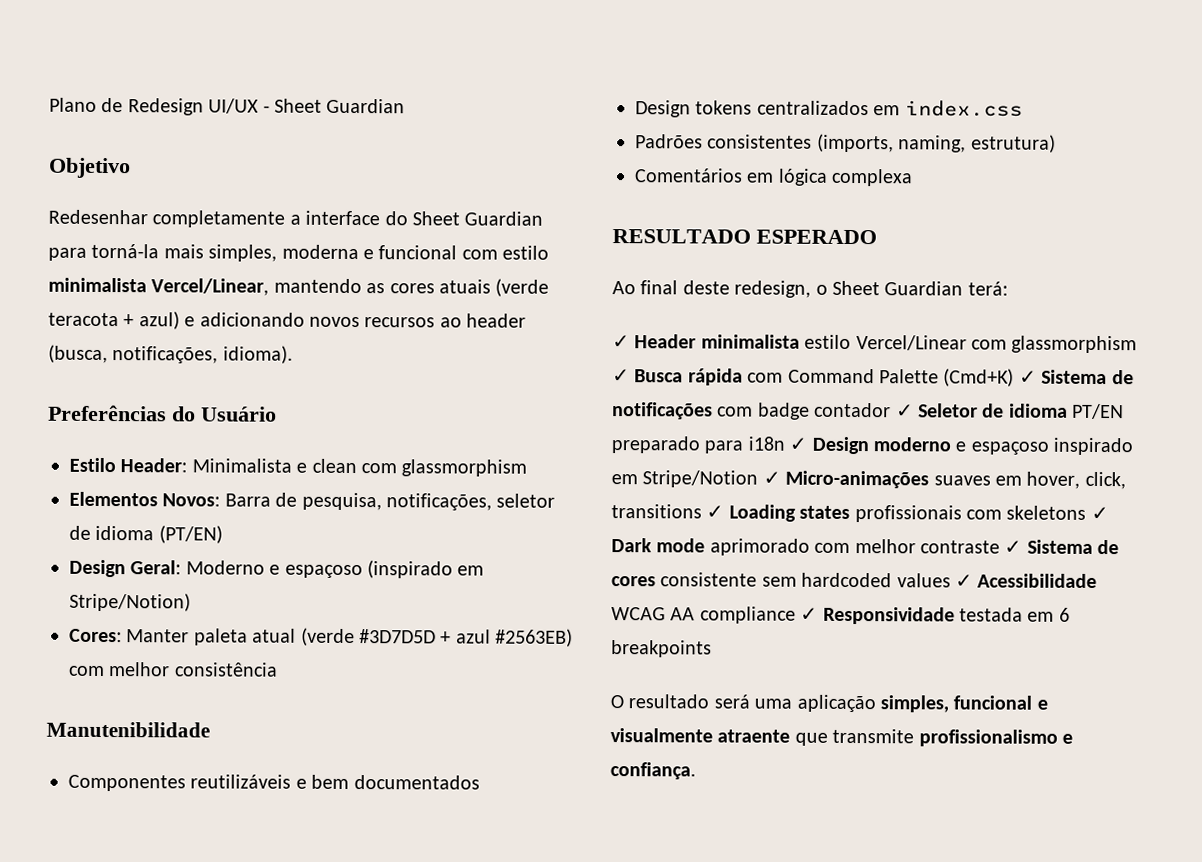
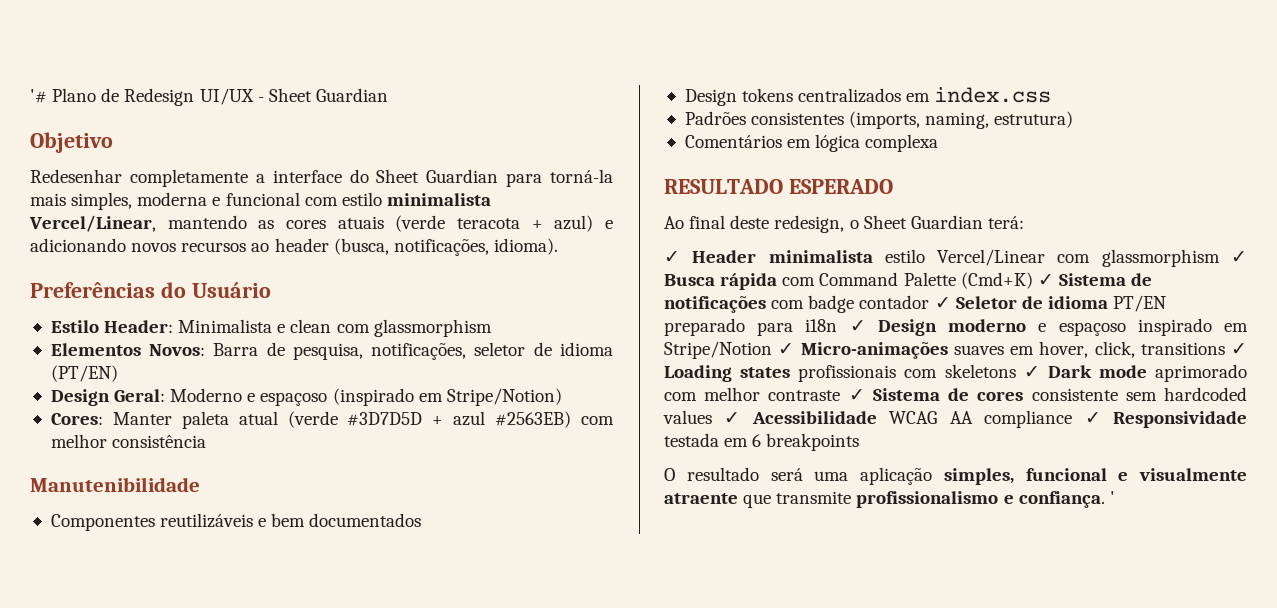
- Plano de Redesign UI/UX - Sheet Guardian
+ '# Plano de Redesign UI/UX - Sheet Guardian
+ '

